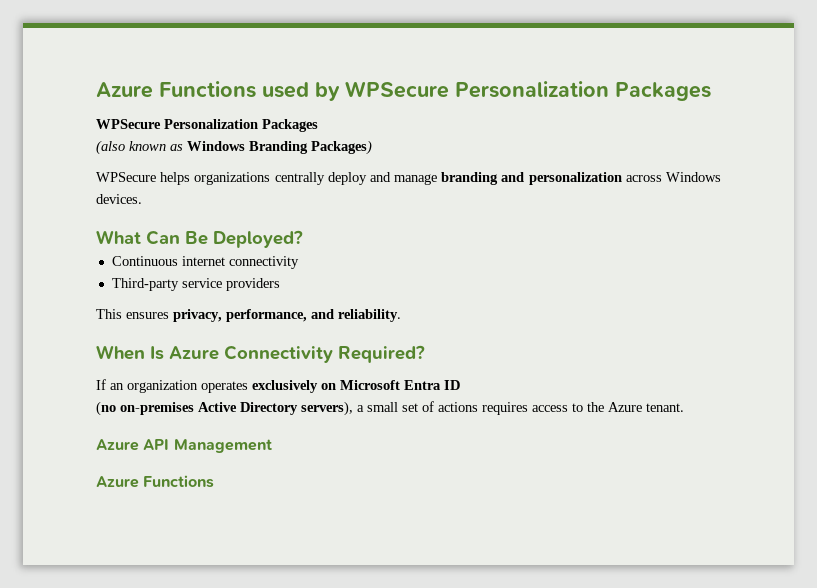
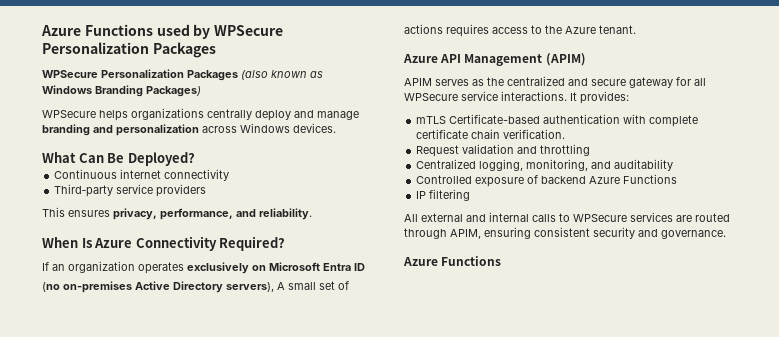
  Azure Functions used by WPSecure Personalization Packages
- WPSecure Personalization Packages
- (also known as Windows Branding Packages)
+ WPSecure Personalization Packages (also known as Windows Branding Packages)
- (no on‑premises Active Directory servers), a small set of actions requires access to the Azure tenant.
+ (no on‑premises Active Directory servers), A small set of actions requires access to the Azure tenant.
- Azure API Management
+ Azure API Management (APIM)
+ APIM serves as the centralized and secure gateway for all WPSecure service interactions. It provides:
+ mTLS Certificate-based authentication with complete certificate chain verification.
+ Request validation and throttling
+ Centralized logging, monitoring, and auditability
+ Controlled exposure of backend Azure Functions
+ IP filtering
+ All external and internal calls to WPSecure services are routed through APIM, ensuring consistent security and governance.

